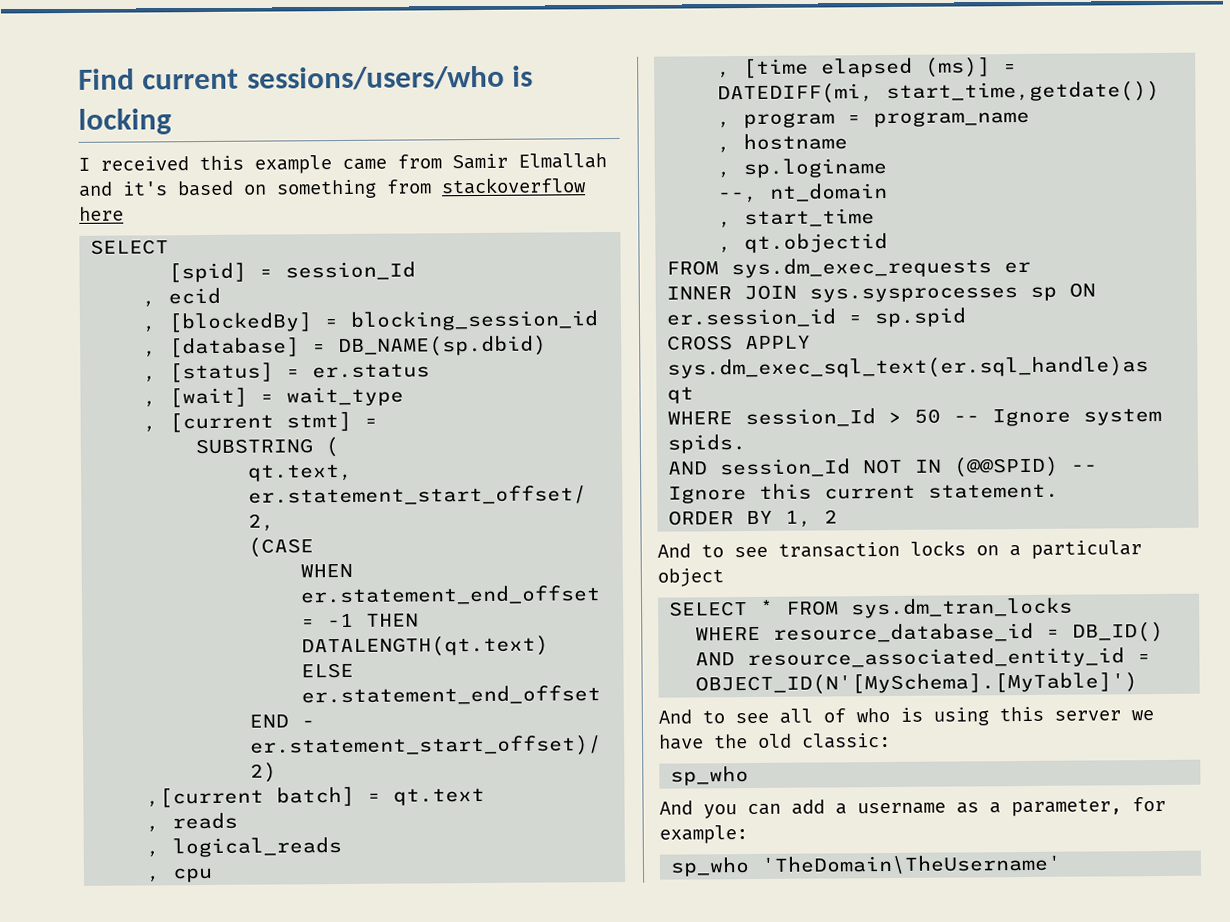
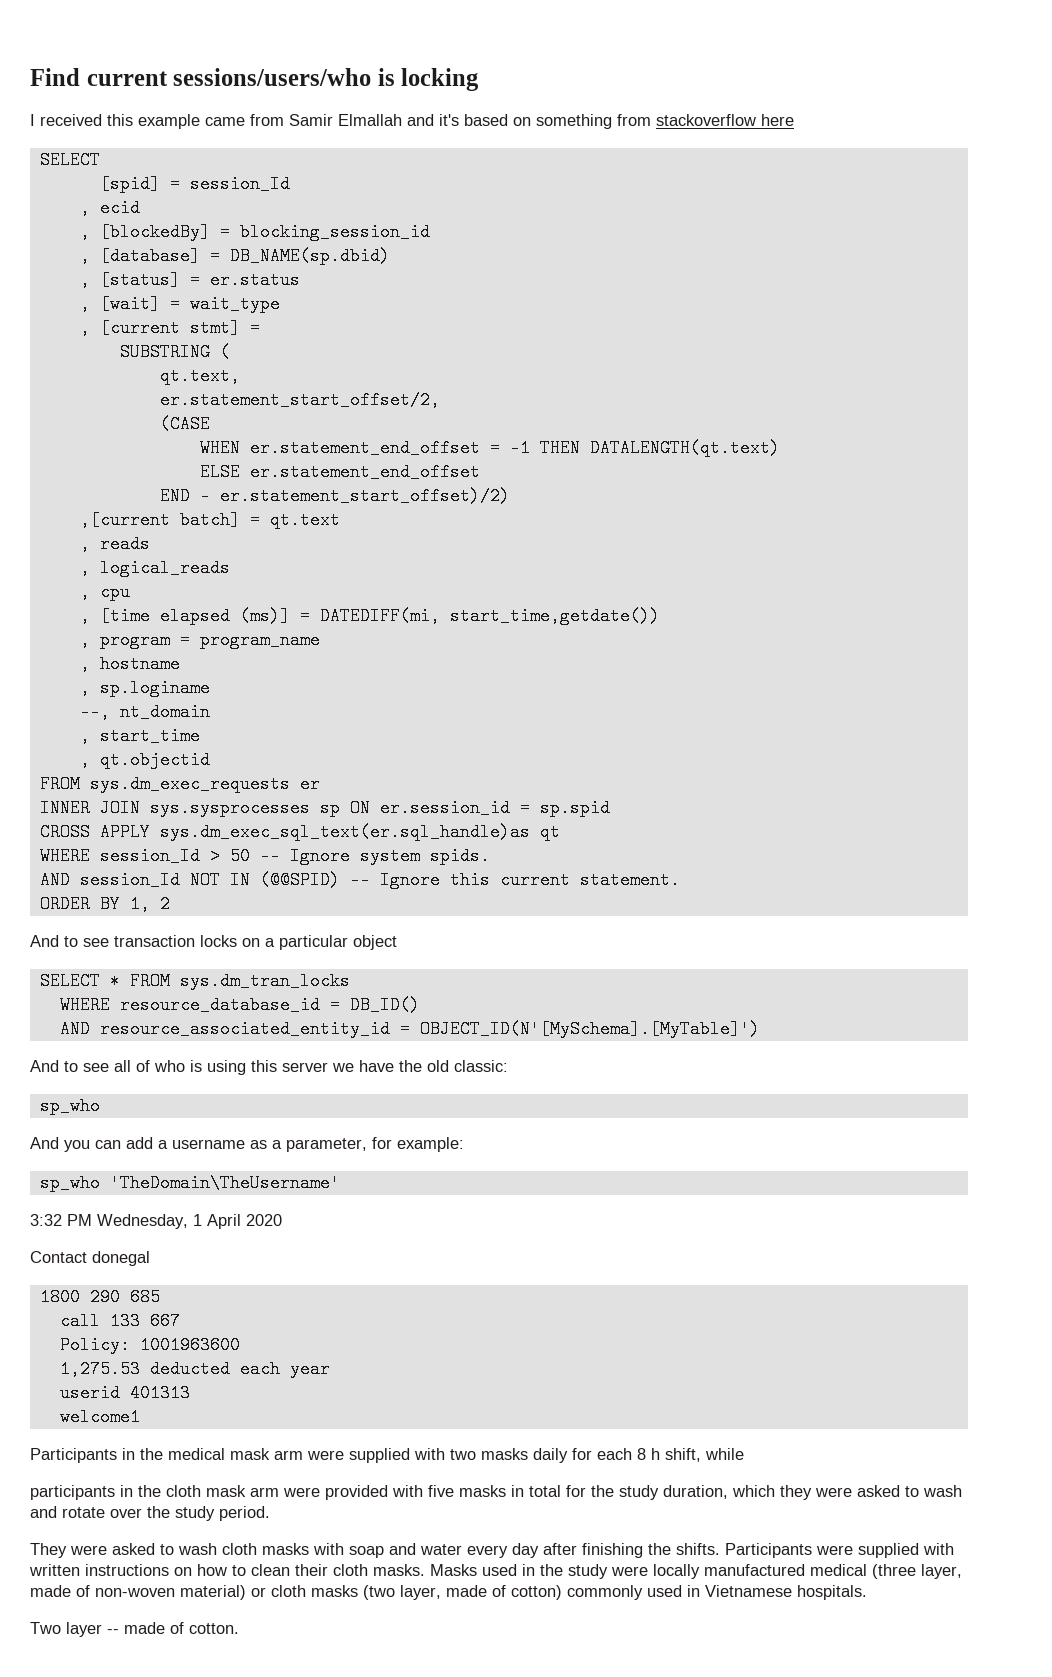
+ 3:32 PM Wednesday, 1 April 2020
+ Contact donegal
+ 1800 290 685
+ call 133 667
+ Policy: 1001963600
+ 1,275.53 deducted each year
+ userid 401313
+ welcome1
+ Participants in the medical mask arm were supplied with two masks daily for each 8 h shift, while
+ participants in the cloth mask arm were provided with five masks in total for the study duration, which they were asked to wash and rotate over the study period.
+ They were asked to wash cloth masks with soap and water every day after finishing the shifts. Participants were supplied with written instructions on how to clean their cloth masks. Masks used in the study were locally manufactured medical (three layer, made of non-woven material) or cloth masks (two layer, made of cotton) commonly used in Vietnamese hospitals.
+ Two layer -- made of cotton.

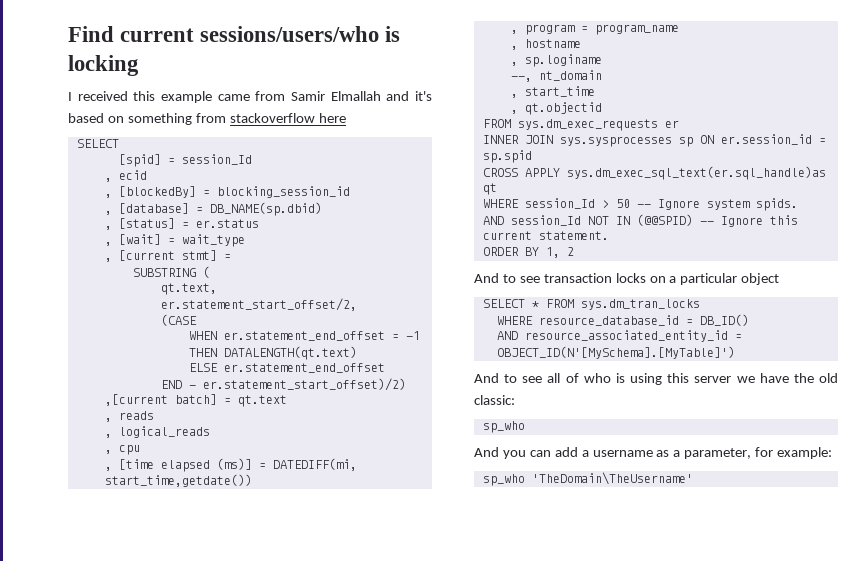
- 3:32 PM Wednesday, 1 April 2020
- Contact donegal
- 1800 290 685
- call 133 667
- Policy: 1001963600
- 1,275.53 deducted each year
- userid 401313
- welcome1
- Participants in the medical mask arm were supplied with two masks daily for each 8 h shift, while
- participants in the cloth mask arm were provided with five masks in total for the study duration, which they were asked to wash and rotate over the study period.
- They were asked to wash cloth masks with soap and water every day after finishing the shifts. Participants were supplied with written instructions on how to clean their cloth masks. Masks used in the study were locally manufactured medical (three layer, made of non-woven material) or cloth masks (two layer, made of cotton) commonly used in Vietnamese hospitals.
- Two layer -- made of cotton.

